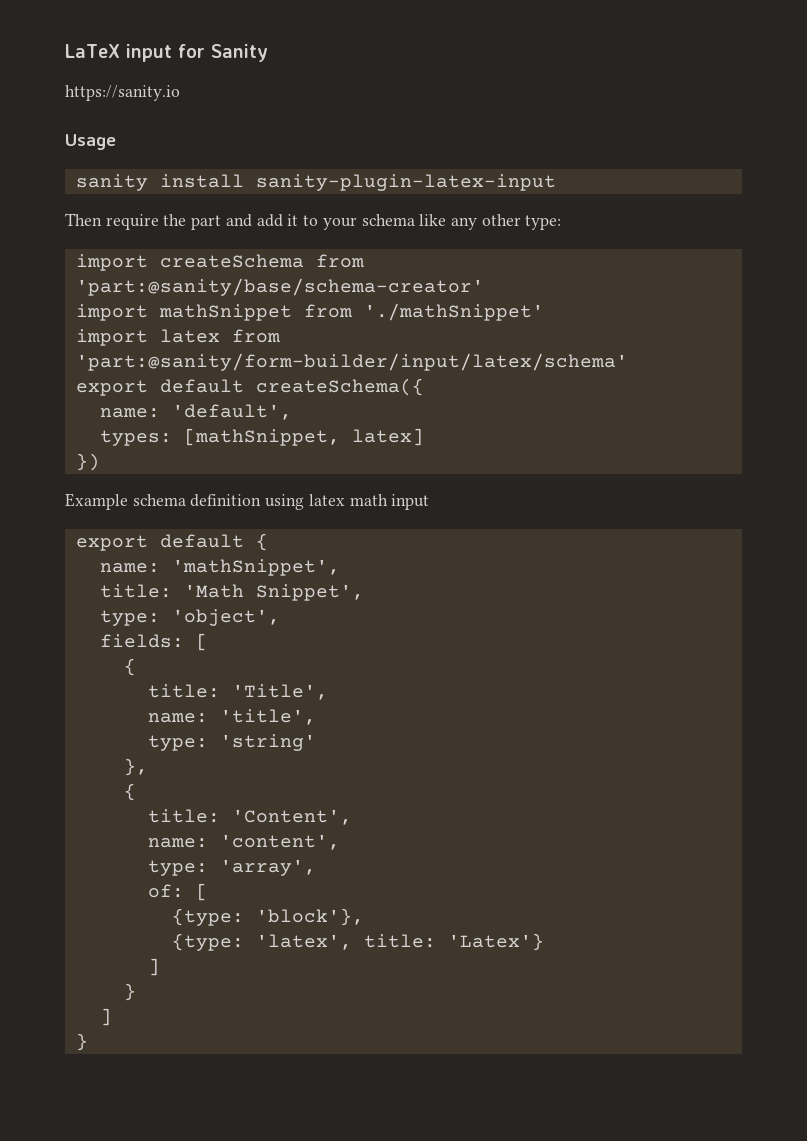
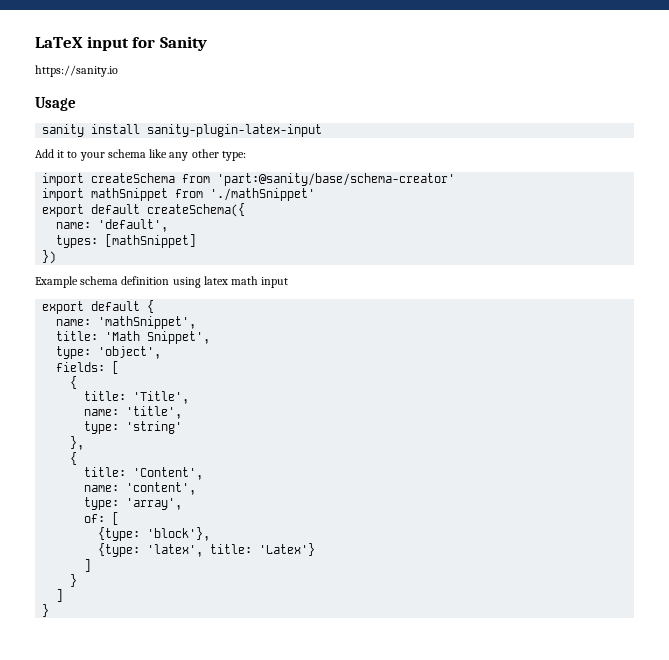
- Then require the part and add it to your schema like any other type:
+ Add it to your schema like any other type:
- import latex from 'part:@sanity/form-builder/input/latex/schema'
- types: [mathSnippet, latex]
+ types: [mathSnippet]

